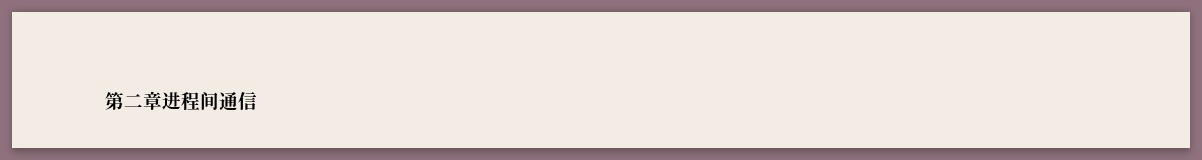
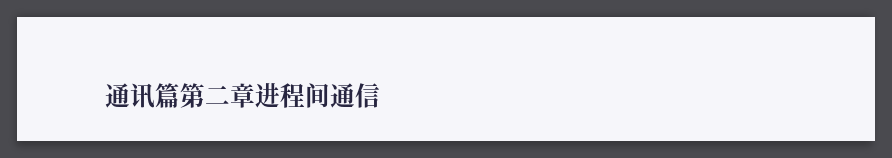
- 第二章进程间通信
+ 通讯篇第二章进程间通信

